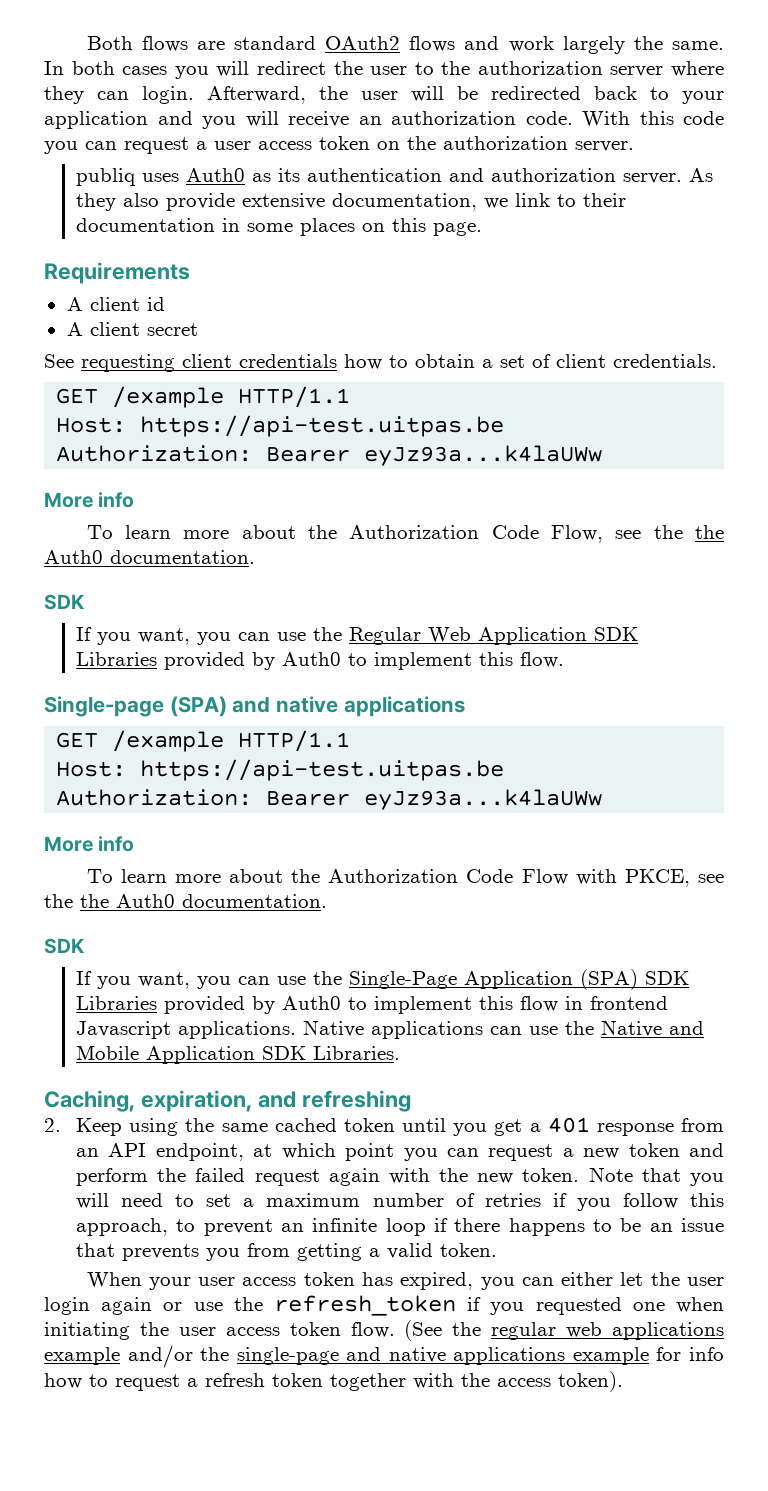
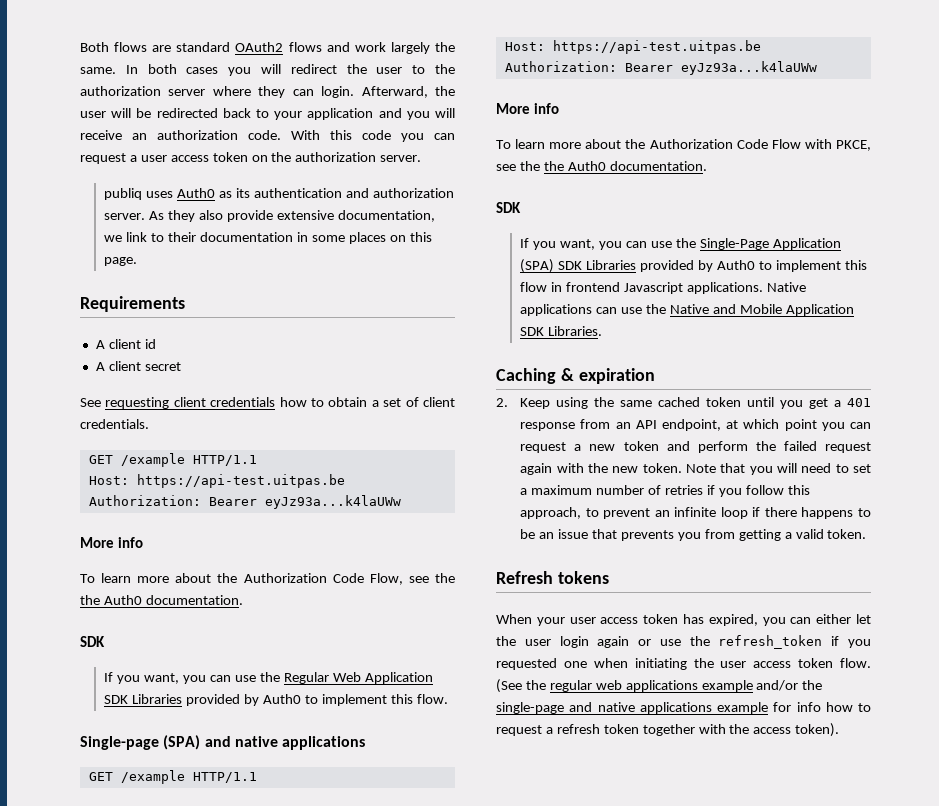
- Caching, expiration, and refreshing
+ Caching & expiration
+ Refresh tokens

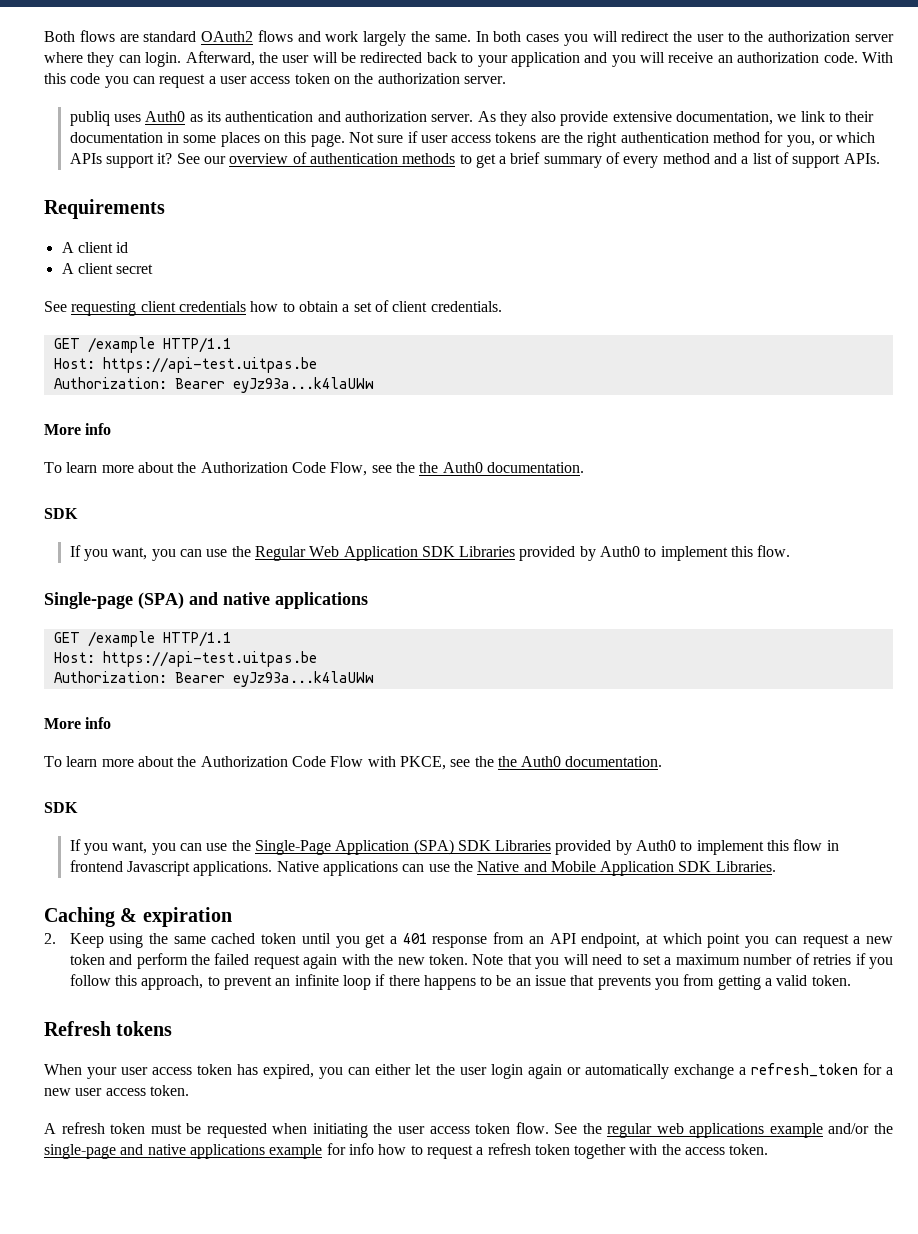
+ Not sure if user access tokens are the right authentication method for you, or which APIs support it? See our overview of authentication methods to get a brief summary of every method and a list of support APIs.
- When your user access token has expired, you can either let the user login again or use the refresh_token if you requested one when initiating the user access token flow.
+ When your user access token has expired, you can either let the user login again or automatically exchange a refresh_token for a new user access token.
+ A refresh token must be requested when initiating the user access token flow.
- (See the regular web applications example and/or the single-page and native applications example for info how to request a refresh token together with the access token).
+ See the regular web applications example and/or the single-page and native applications example for info how to request a refresh token together with the access token.

